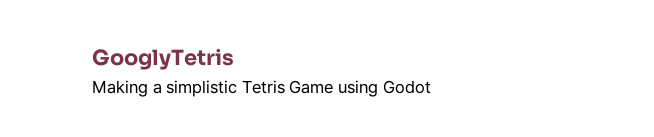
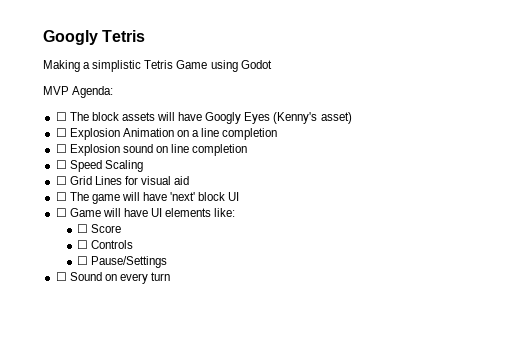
- GooglyTetris
+ Googly Tetris
+ MVP Agenda:
+ ☐ The block assets will have Googly Eyes (Kenny's asset)
+ ☐ Explosion Animation on a line completion
+ ☐ Explosion sound on line completion
+ ☐ Speed Scaling
+ ☐ Grid Lines for visual aid
+ ☐ The game will have 'next' block UI
+ ☐ Game will have UI elements like:
+ ☐ Score
+ ☐ Controls
+ ☐ Pause/Settings
+ ☐ Sound on every turn

